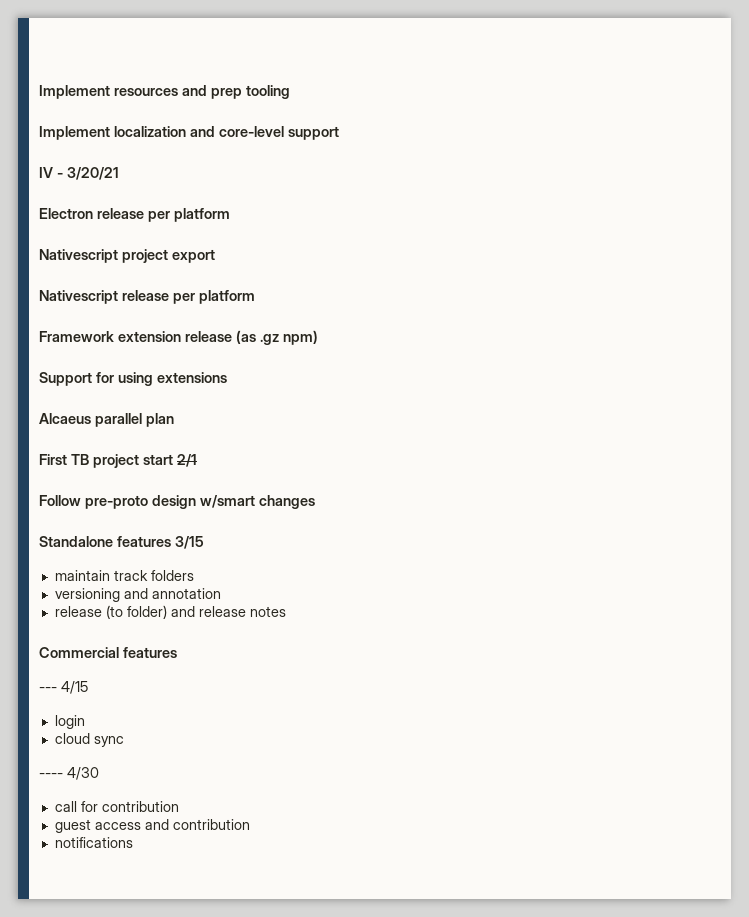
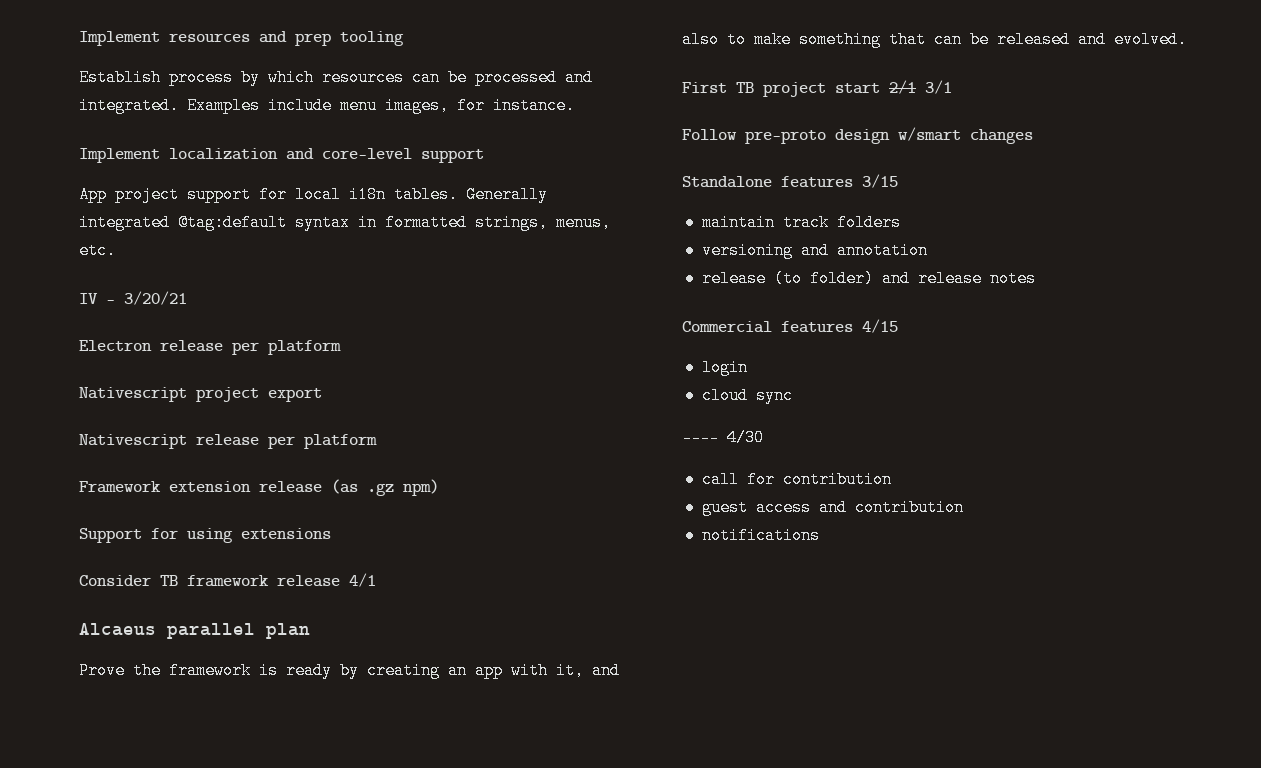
+ Establish process by which resources can be processed and integrated. Examples include menu images, for instance.
+ App project support for local i18n tables. Generally integrated @tag:default syntax in formatted strings, menus, etc.
+ Consider TB framework release 4/1
  Alcaeus parallel plan
+ Prove the framework is ready by creating an app with it, and also to make something that can be released and evolved.
- First TB project start 2/1
+ First TB project start 2/1 3/1
- Commercial features
- --- 4/15
+ Commercial features 4/15

